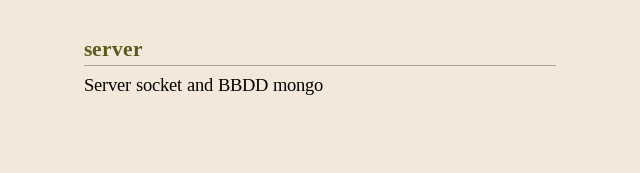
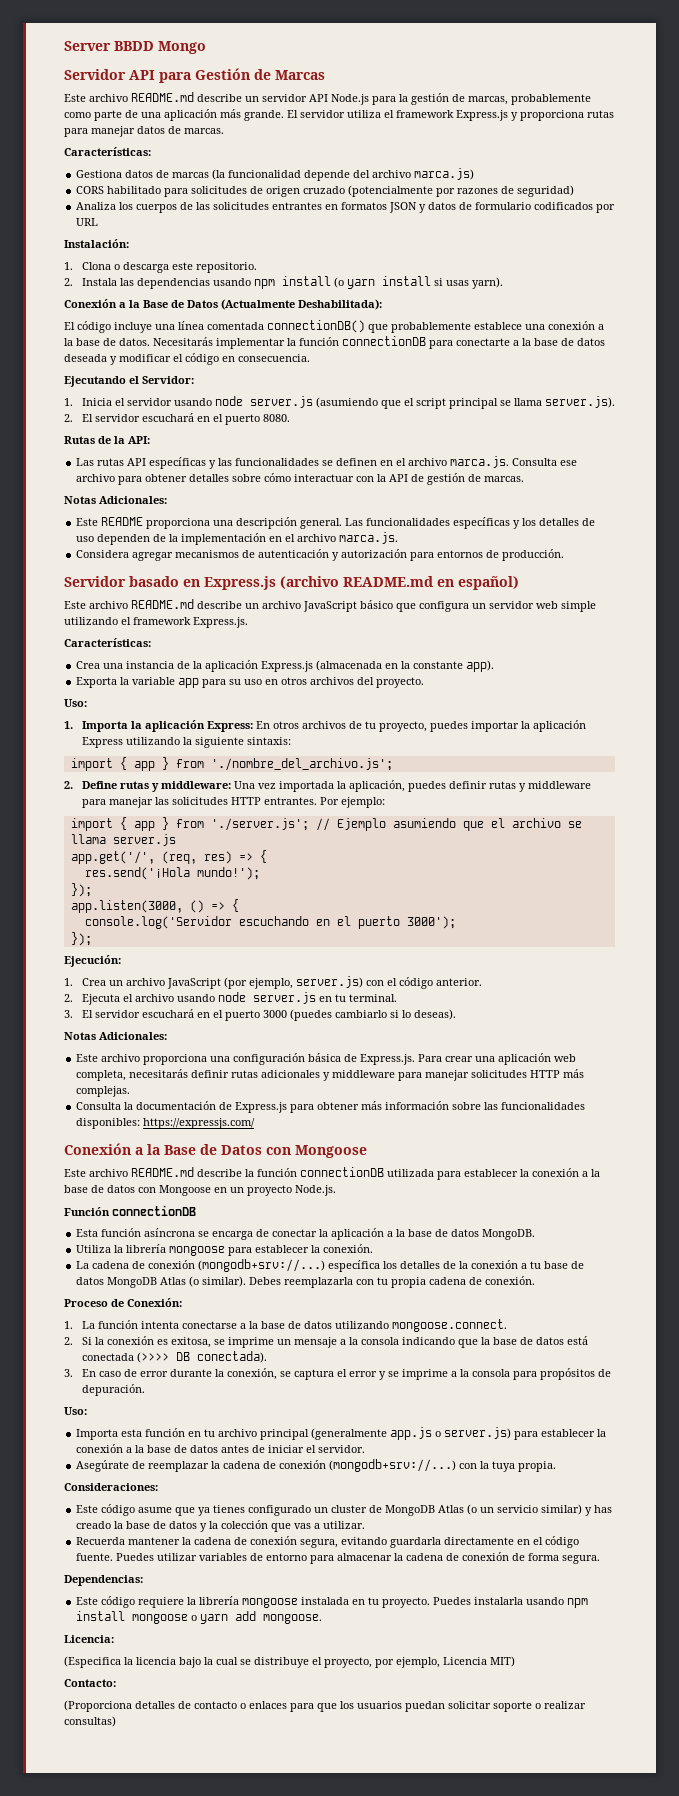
- server
- Server socket and BBDD mongo
+ Server BBDD Mongo
+ Servidor API para Gestión de Marcas
+ Este archivo README.md describe un servidor API Node.js para la gestión de marcas, probablemente como parte de una aplicación más grande. El servidor utiliza el framework Express.js y proporciona rutas para manejar datos de marcas.
+ Características:
+ Gestiona datos de marcas (la funcionalidad depende del archivo marca.js)
+ CORS habilitado para solicitudes de origen cruzado (potencialmente por razones de seguridad)
+ Analiza los cuerpos de las solicitudes entrantes en formatos JSON y datos de formulario codificados por URL
+ Instalación:
+ 1. Clona o descarga este repositorio.
+ 2. Instala las dependencias usando npm install (o yarn install si usas yarn).
+ Conexión a la Base de Datos (Actualmente Deshabilitada):
+ El código incluye una línea comentada connectionDB() que probablemente establece una conexión a la base de datos. Necesitarás implementar la función connectionDB para conectarte a la base de datos deseada y modificar el código en consecuencia.
+ Ejecutando el Servidor:
+ 1. Inicia el servidor usando node server.js (asumiendo que el script principal se llama server.js).
+ 2. El servidor escuchará en el puerto 8080.
+ Rutas de la API:
+ Las rutas API específicas y las funcionalidades se definen en el archivo marca.js. Consulta ese archivo para obtener detalles sobre cómo interactuar con la API de gestión de marcas.
+ Notas Adicionales:
+ Este README proporciona una descripción general. Las funcionalidades específicas y los detalles de uso dependen de la implementación en el archivo marca.js.
+ Considera agregar mecanismos de autenticación y autorización para entornos de producción.
+ Servidor basado en Express.js (archivo README.md en español)
+ Este archivo README.md describe un archivo JavaScript básico que configura un servidor web simple utilizando el framework Express.js.
+ Características:
+ Crea una instancia de la aplicación Express.js (almacenada en la constante app).
+ Exporta la variable app para su uso en otros archivos del proyecto.
+ Uso:
+ 1. Importa la aplicación Express: En otros archivos de tu proyecto, puedes importar la aplicación Express utilizando la siguiente sintaxis:
+ import { app } from './nombre_del_archivo.js';
+ 2. Define rutas y middleware: Una vez importada la aplicación, puedes definir rutas y middleware para manejar las solicitudes HTTP entrantes. Por ejemplo:
+ import { app } from './server.js'; // Ejemplo asumiendo que el archivo se llama server.js
+ app.get('/', (req, res) => {
+ res.send('¡Hola mundo!');
+ });
+ app.listen(3000, () => {
+ console.log('Servidor escuchando en el puerto 3000');
+ });
+ Ejecución:
+ 1. Crea un archivo JavaScript (por ejemplo, server.js) con el código anterior.
+ 2. Ejecuta el archivo usando node server.js en tu terminal.
+ 3. El servidor escuchará en el puerto 3000 (puedes cambiarlo si lo deseas).
+ Notas Adicionales:
+ Este archivo proporciona una configuración básica de Express.js. Para crear una aplicación web completa, necesitarás definir rutas adicionales y middleware para manejar solicitudes HTTP más complejas.
+ Consulta la documentación de Express.js para obtener más información sobre las funcionalidades disponibles: https://expressjs.com/
+ Conexión a la Base de Datos con Mongoose
+ Este archivo README.md describe la función connectionDB utilizada para establecer la conexión a la base de datos con Mongoose en un proyecto Node.js.
+ Función connectionDB
+ Esta función asíncrona se encarga de conectar la aplicación a la base de datos MongoDB.
+ Utiliza la librería mongoose para establecer la conexión.
+ La cadena de conexión (mongodb+srv://...) específica los detalles de la conexión a tu base de datos MongoDB Atlas (o similar). Debes reemplazarla con tu propia cadena de conexión.
+ Proceso de Conexión:
+ 1. La función intenta conectarse a la base de datos utilizando mongoose.connect.
+ 2. Si la conexión es exitosa, se imprime un mensaje a la consola indicando que la base de datos está conectada (>>>> DB conectada).
+ 3. En caso de error durante la conexión, se captura el error y se imprime a la consola para propósitos de depuración.
+ Uso:
+ Importa esta función en tu archivo principal (generalmente app.js o server.js) para establecer la conexión a la base de datos antes de iniciar el servidor.
+ Asegúrate de reemplazar la cadena de conexión (mongodb+srv://...) con la tuya propia.
+ Consideraciones:
+ Este código asume que ya tienes configurado un cluster de MongoDB Atlas (o un servicio similar) y has creado la base de datos y la colección que vas a utilizar.
+ Recuerda mantener la cadena de conexión segura, evitando guardarla directamente en el código fuente. Puedes utilizar variables de entorno para almacenar la cadena de conexión de forma segura.
+ Dependencias:
+ Este código requiere la librería mongoose instalada en tu proyecto. Puedes instalarla usando npm install mongoose o yarn add mongoose.
+ Licencia:
+ (Especifica la licencia bajo la cual se distribuye el proyecto, por ejemplo, Licencia MIT)
+ Contacto:
+ (Proporciona detalles de contacto o enlaces para que los usuarios puedan solicitar soporte o realizar consultas)

